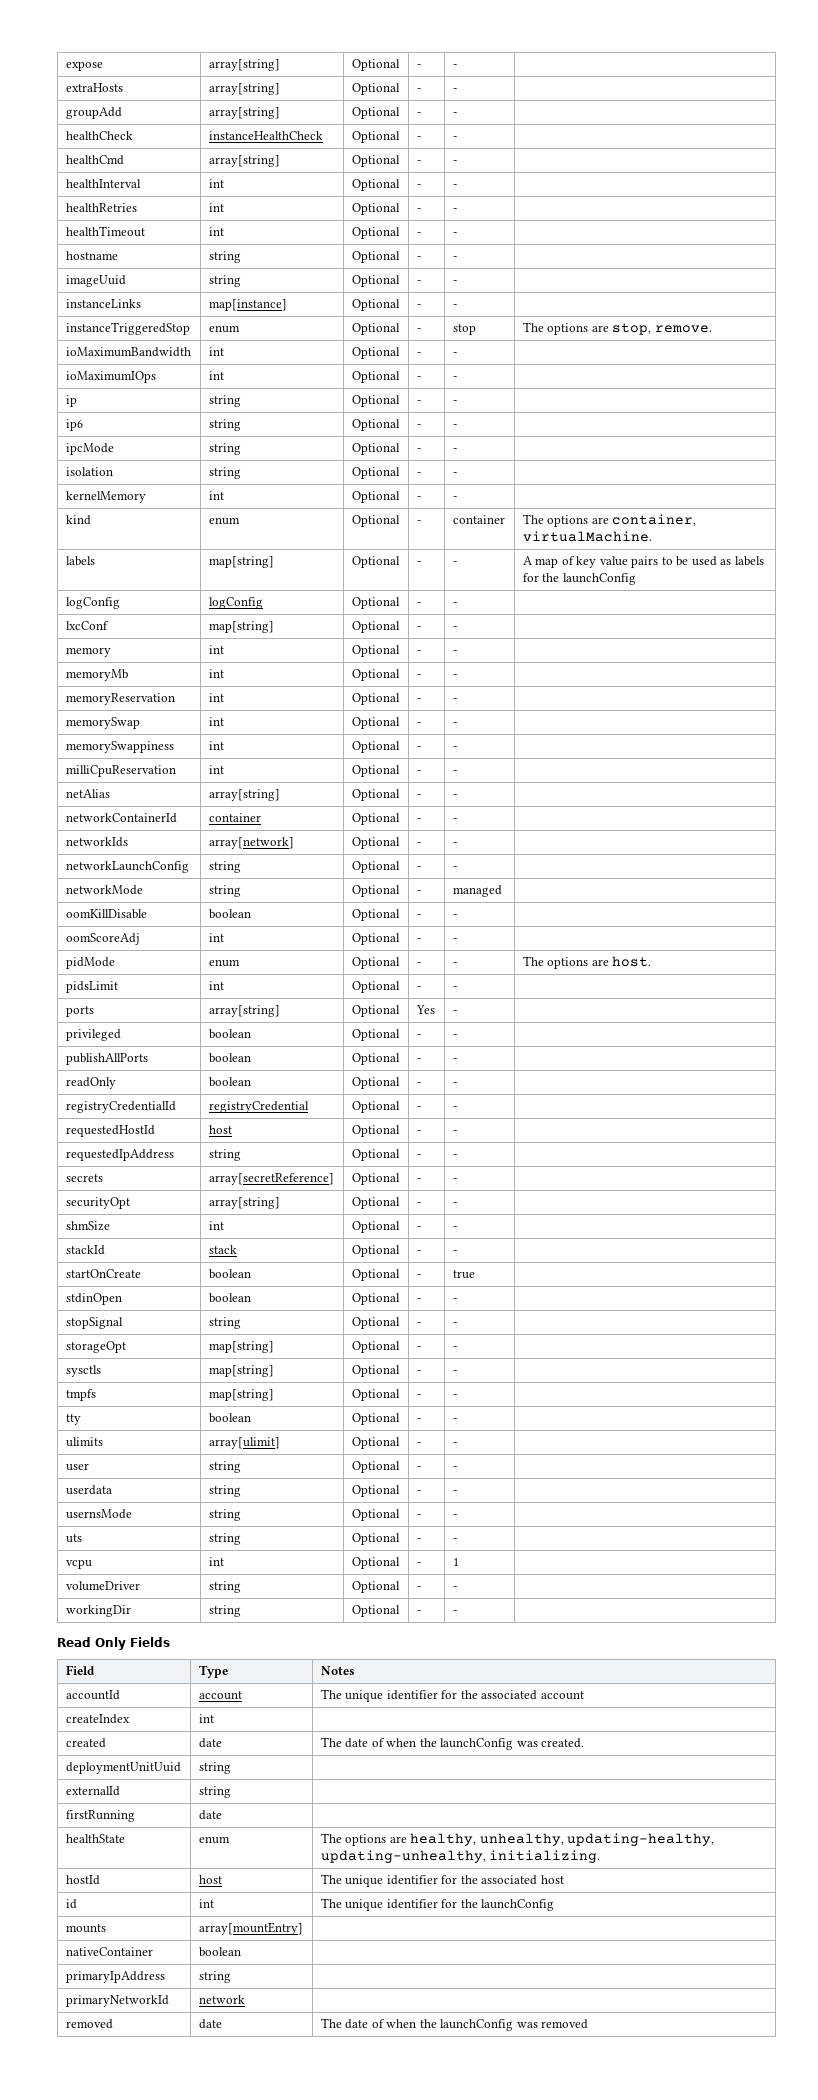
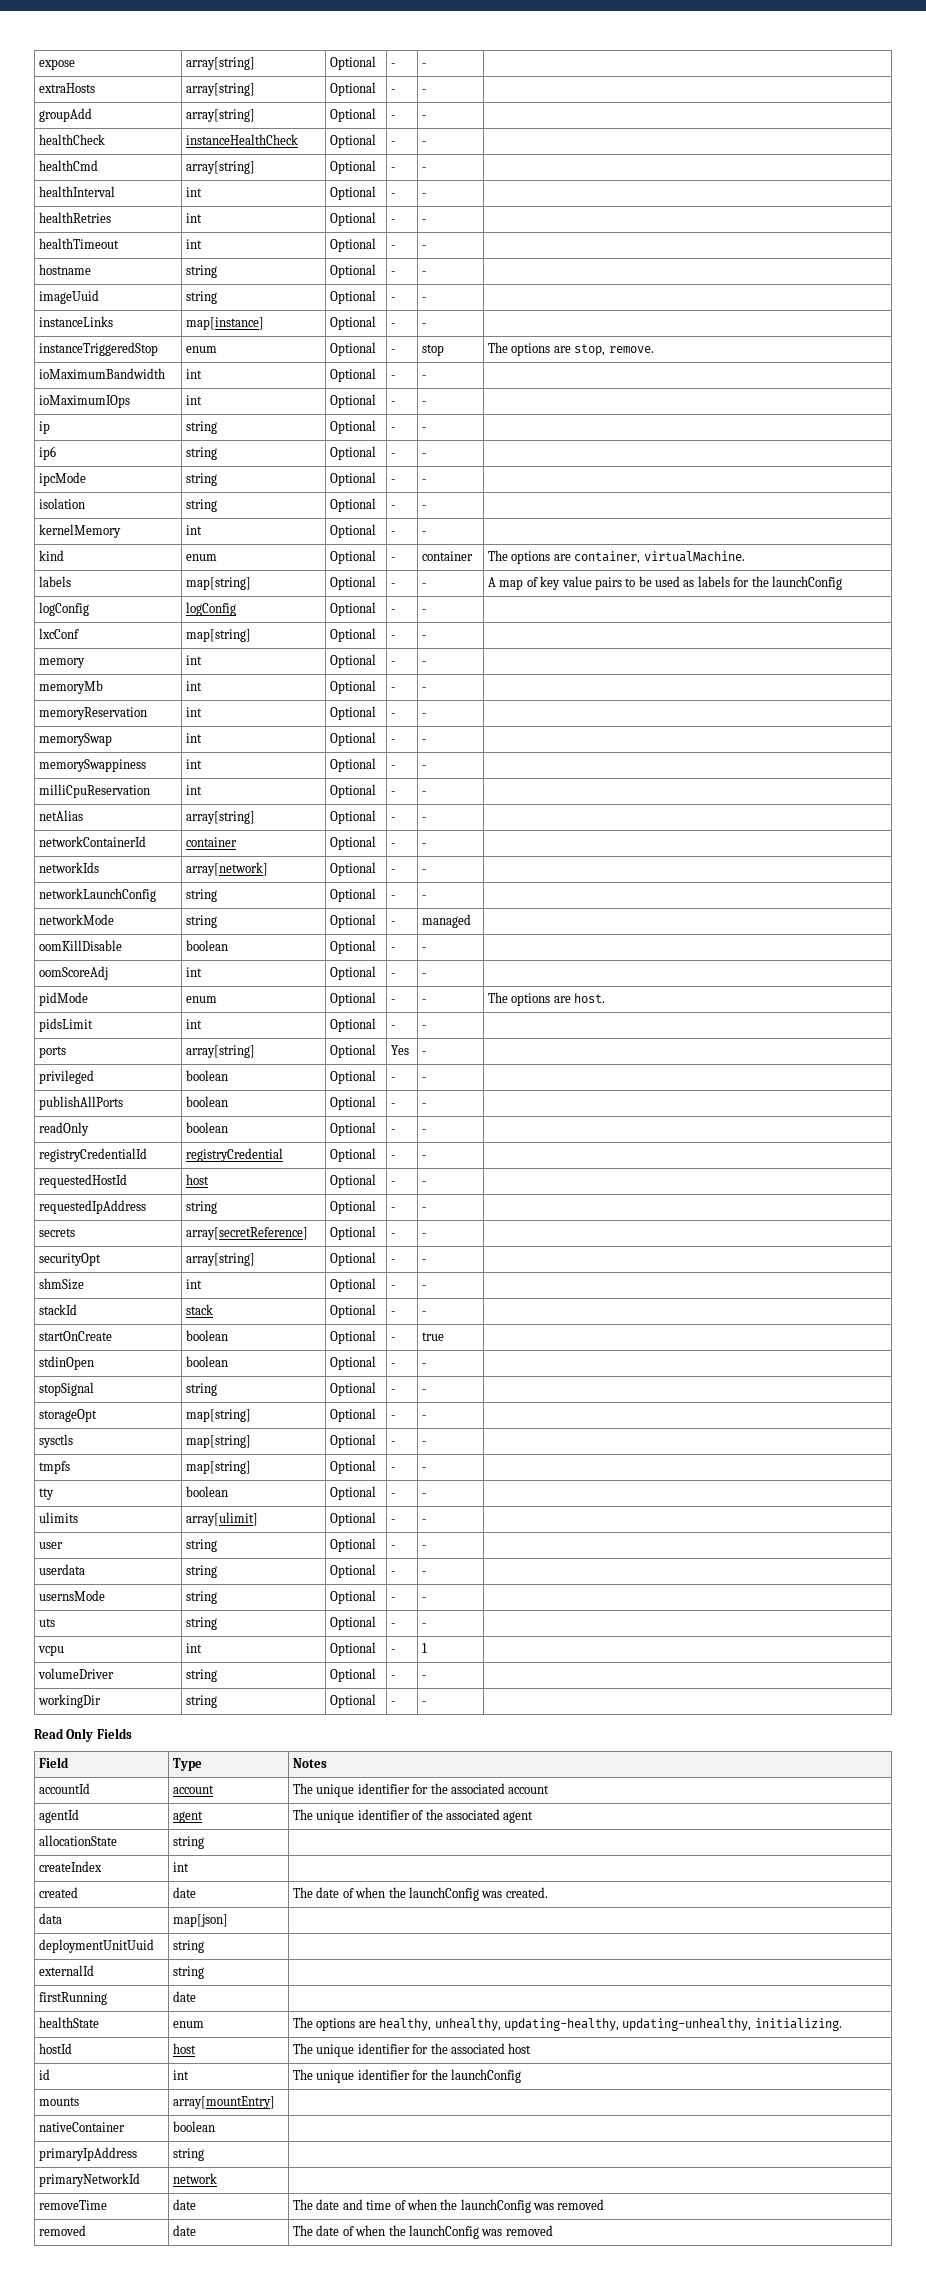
+ agentId | agent | The unique identifier of the associated agent
+ allocationState | string |
+ data | map[json] |
+ removeTime | date | The date and time of when the launchConfig was removed

